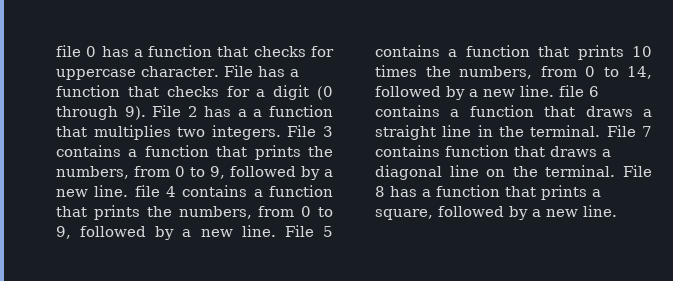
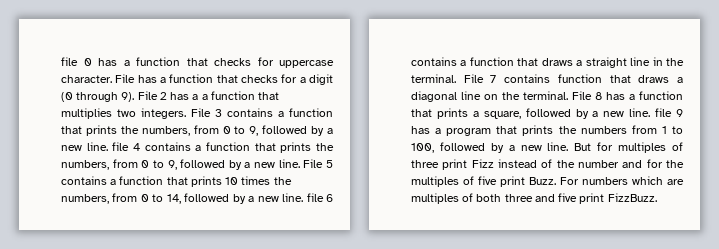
- File 8 has a function that prints a square, followed by a new line.
+ File 8 has a function that prints a square, followed by a new line. file 9 has a program that prints the numbers from 1 to 100, followed by a new line. But for multiples of three print Fizz instead of the number and for the multiples of five print Buzz. For numbers which are multiples of both three and five print FizzBuzz.

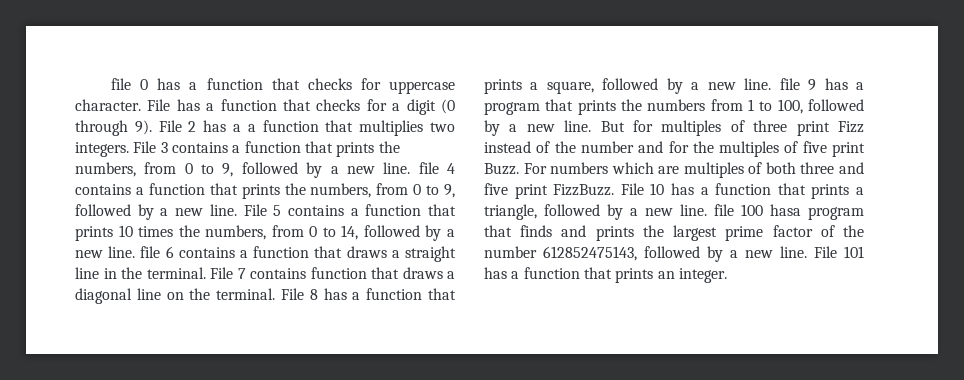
+ File 10 has a function that prints a triangle, followed by a new line. file 100 hasa program that finds and prints the largest prime factor of the number 612852475143, followed by a new line. File 101 has a function that prints an integer.

